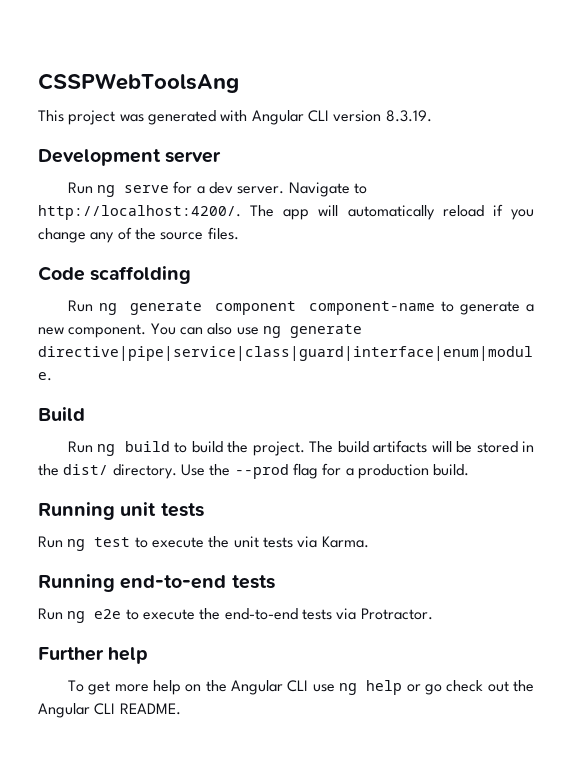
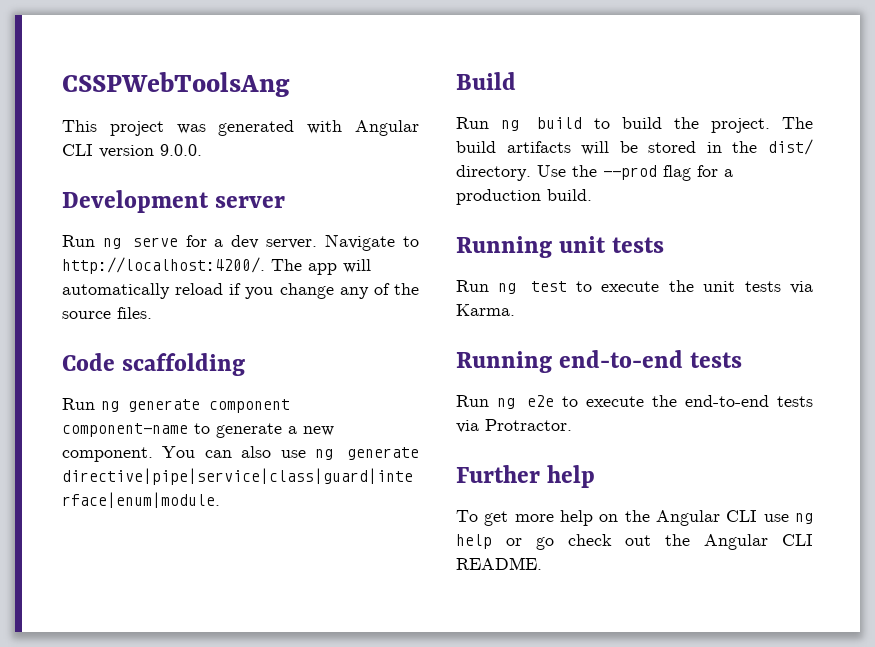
- This project was generated with Angular CLI version 8.3.19.
+ This project was generated with Angular CLI version 9.0.0.

